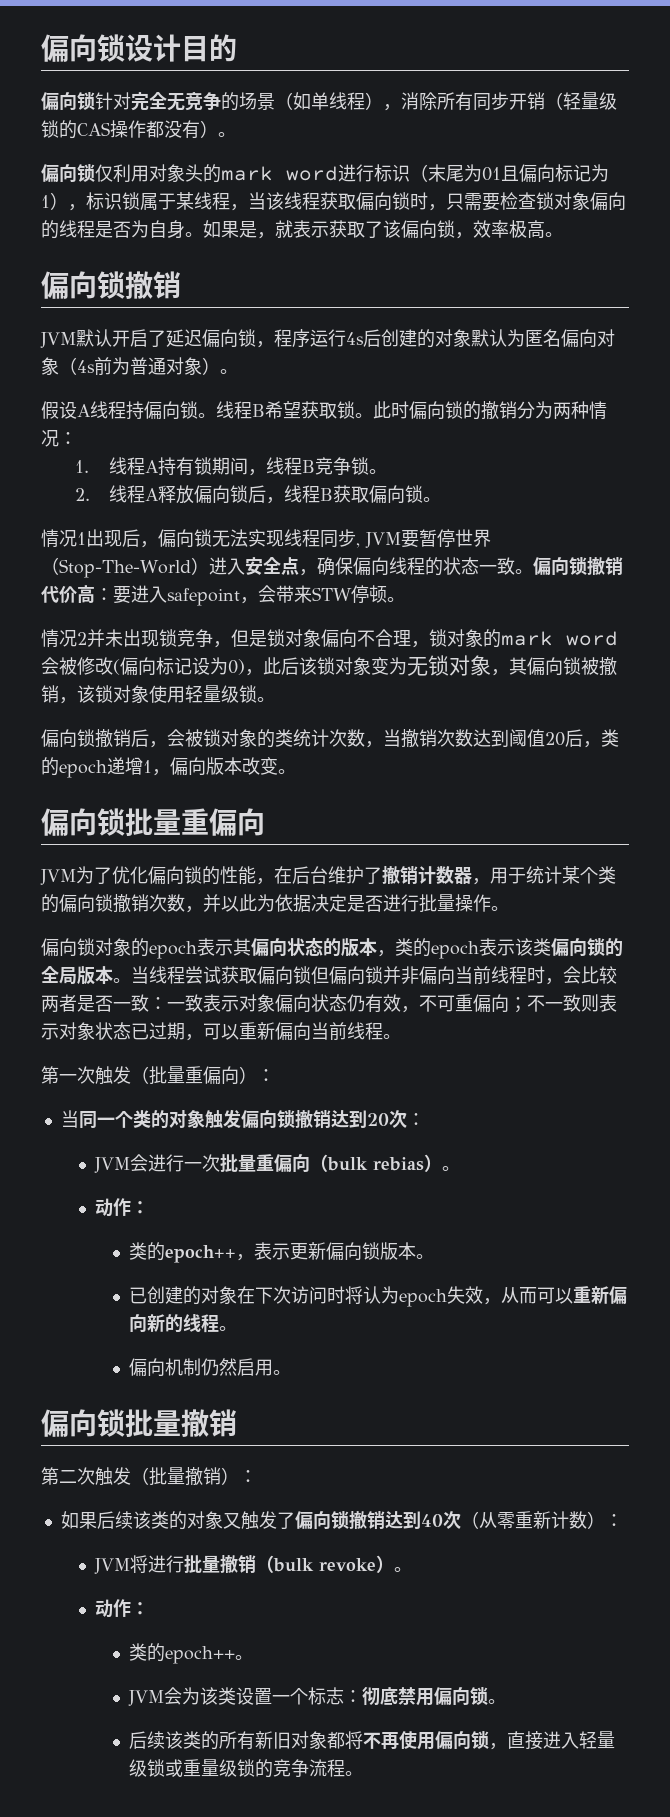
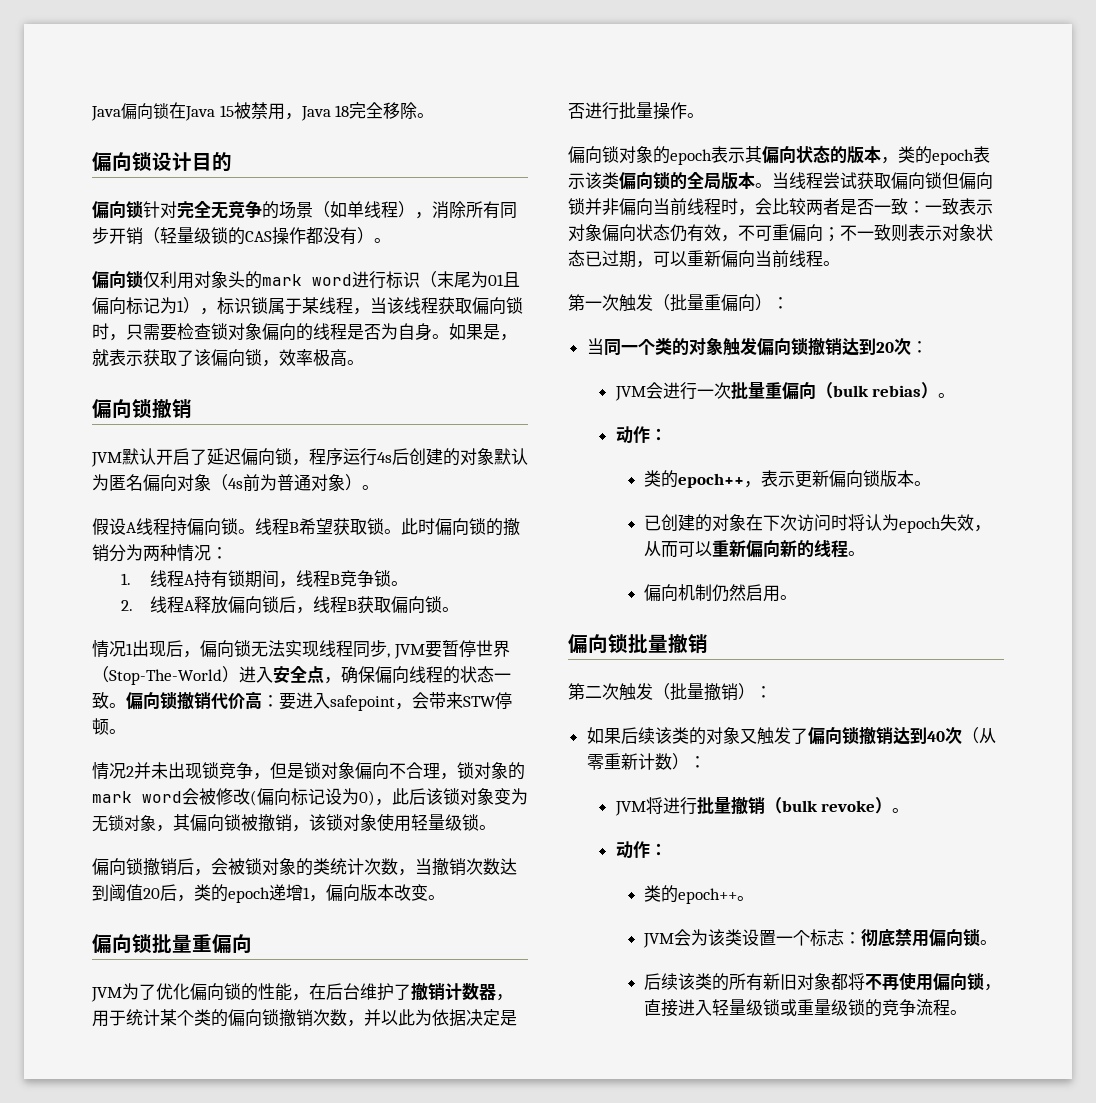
+ Java偏向锁在Java 15被禁用，Java 18完全移除。

